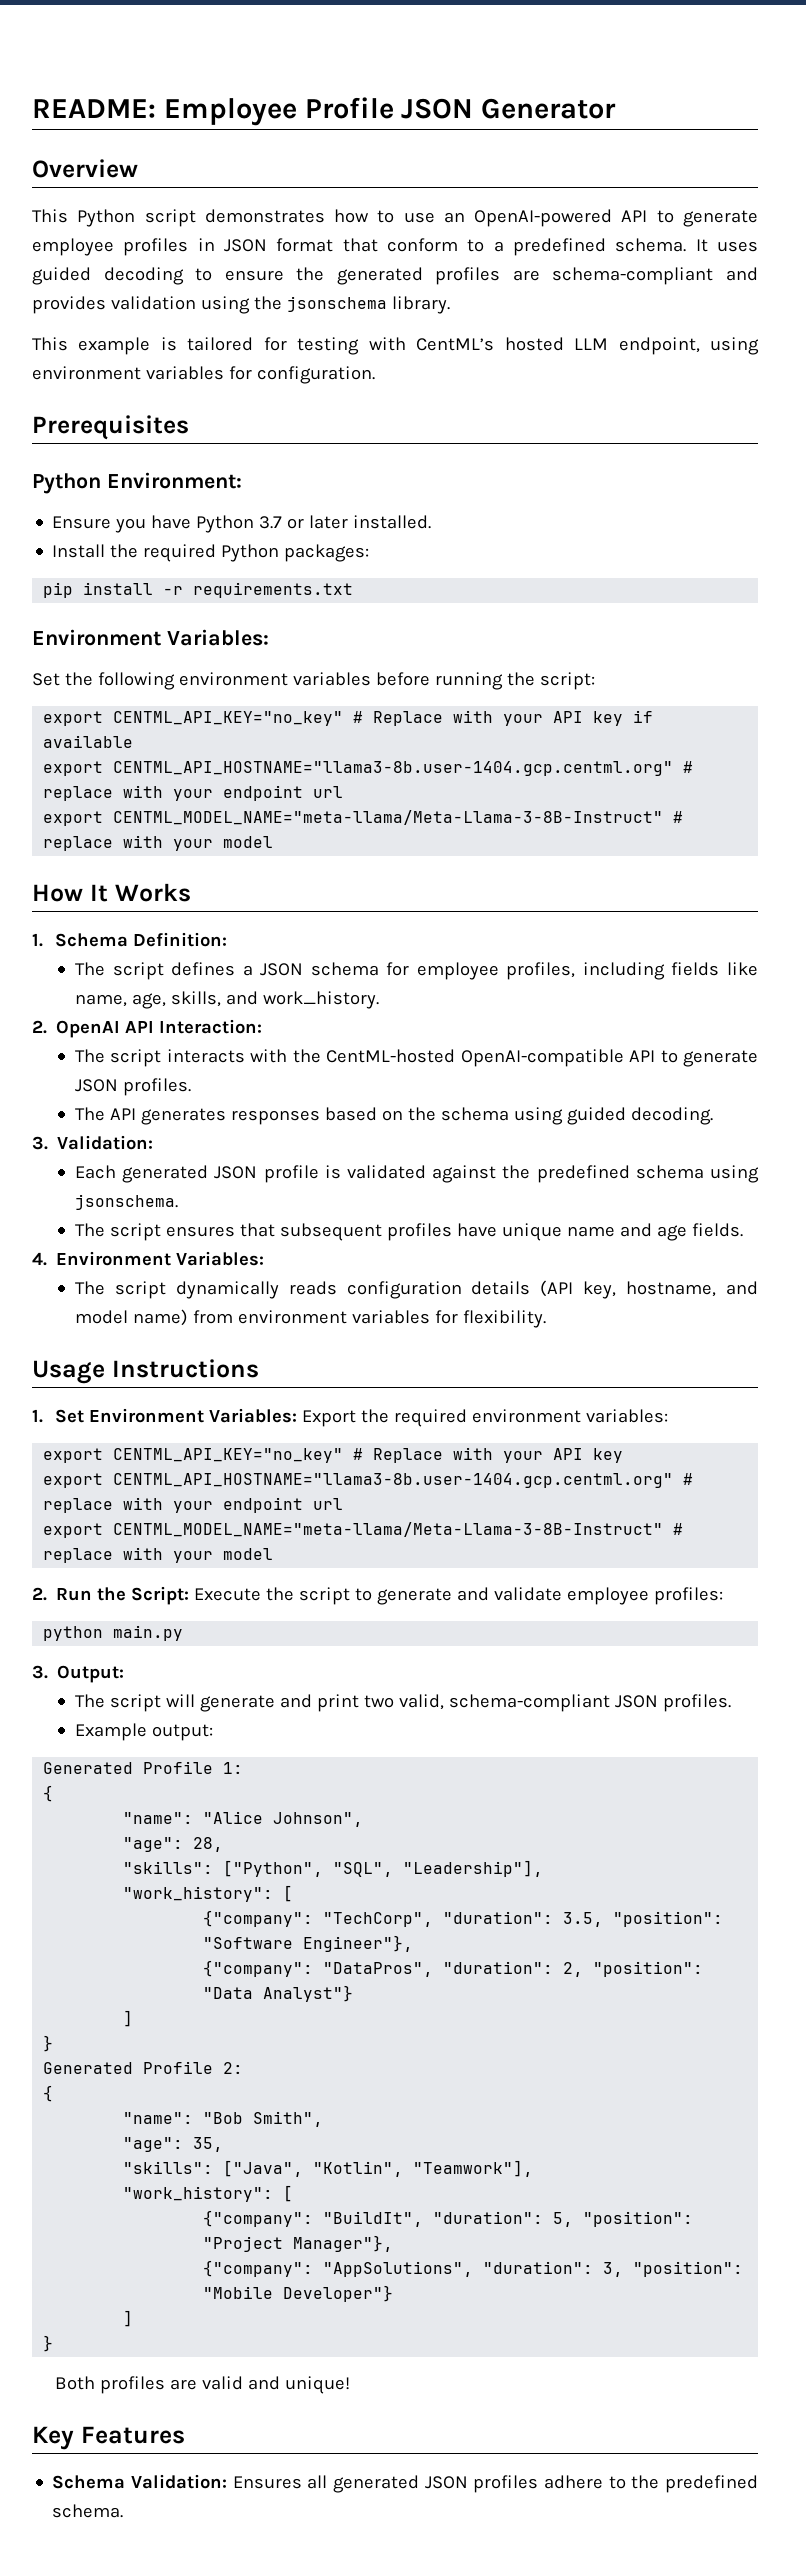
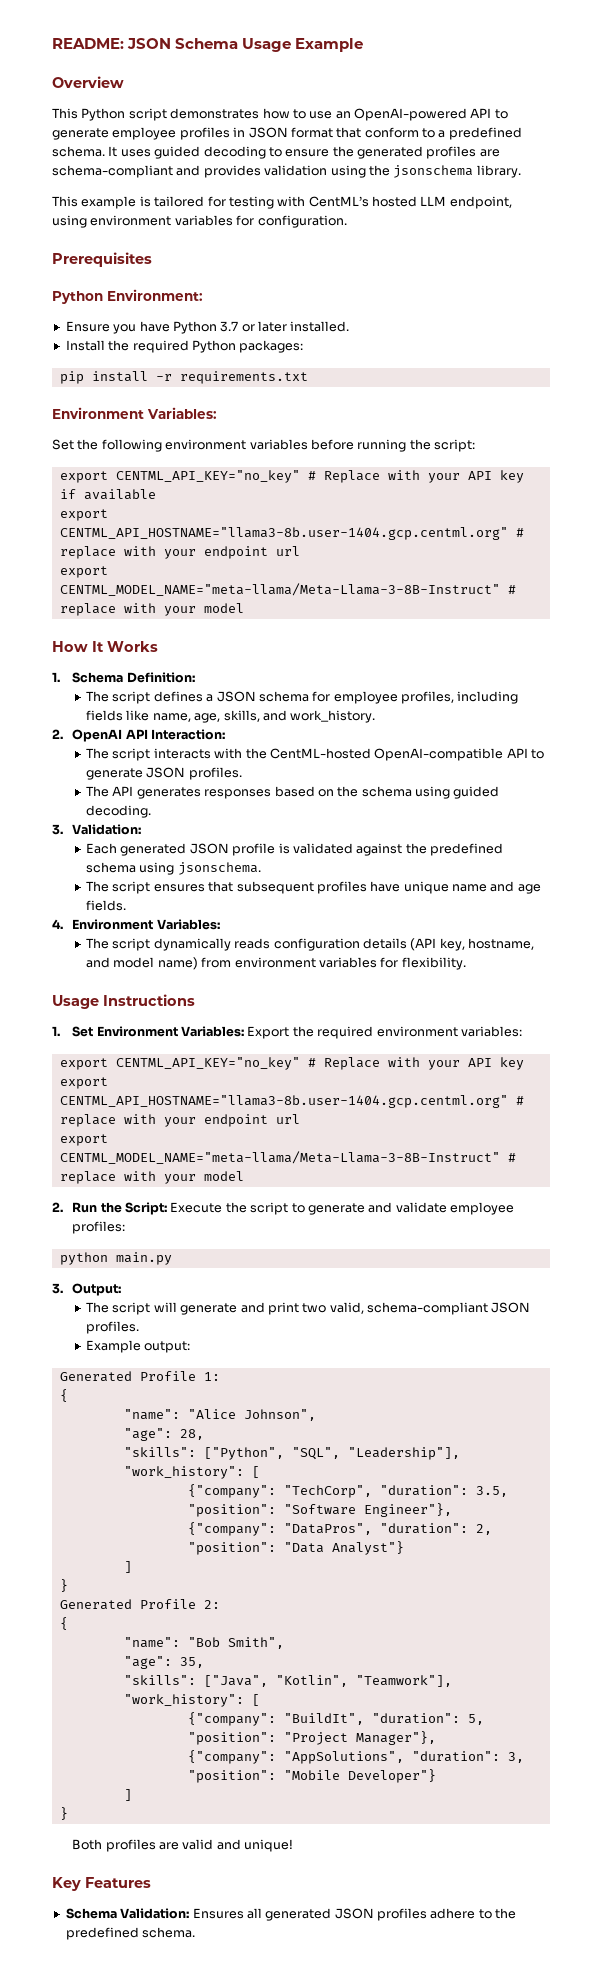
- README: Employee Profile JSON Generator
+ README: JSON Schema Usage Example

